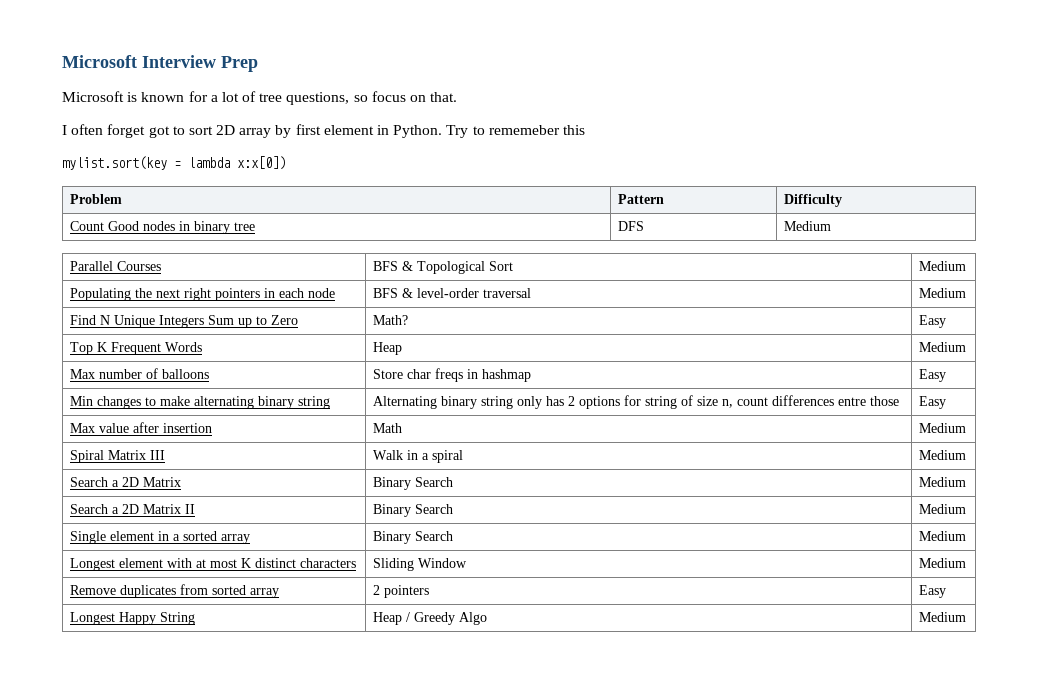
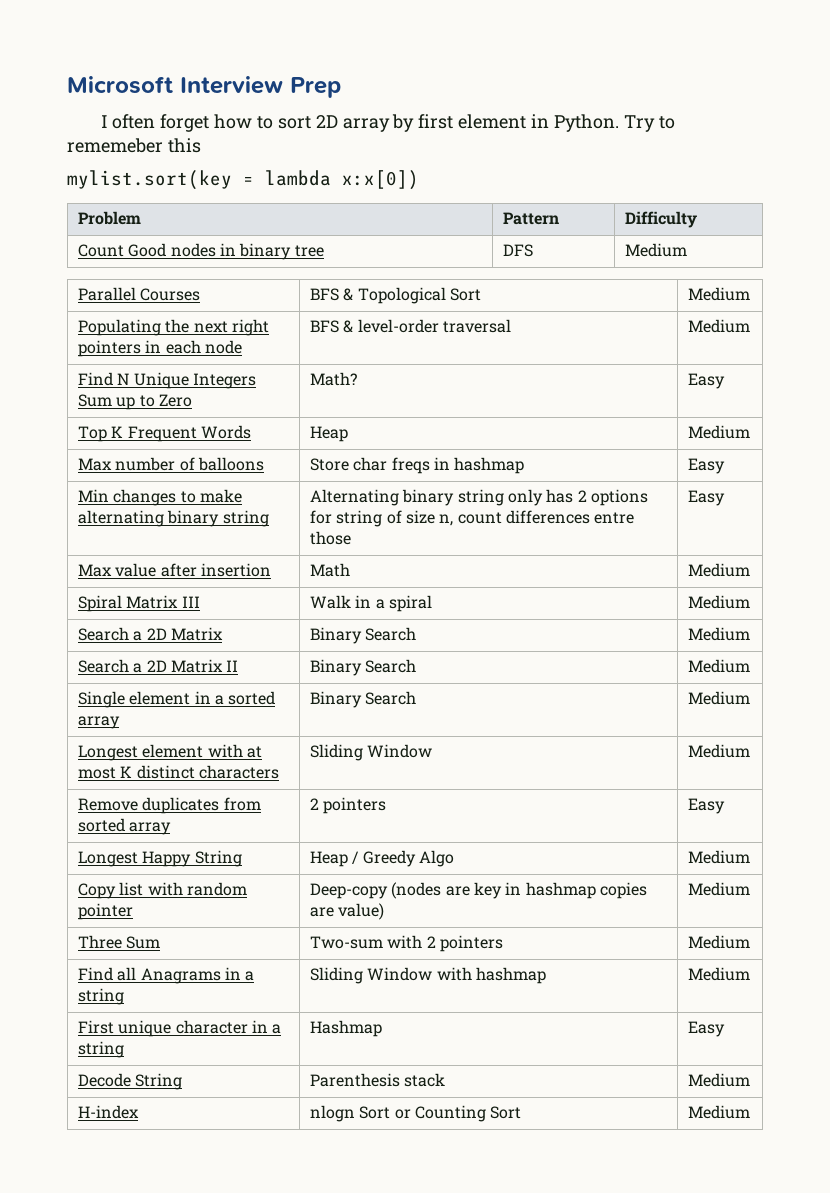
- Microsoft is known for a lot of tree questions, so focus on that.
- I often forget got to sort 2D array by first element in Python.
+ I often forget how to sort 2D array by first element in Python.
+ Copy list with random pointer | Deep-copy (nodes are key in hashmap copies are value) | Medium
+ Three Sum | Two-sum with 2 pointers | Medium
+ Find all Anagrams in a string | Sliding Window with hashmap | Medium
+ First unique character in a string | Hashmap | Easy
+ Decode String | Parenthesis stack | Medium
+ H-index | nlogn Sort or Counting Sort | Medium

